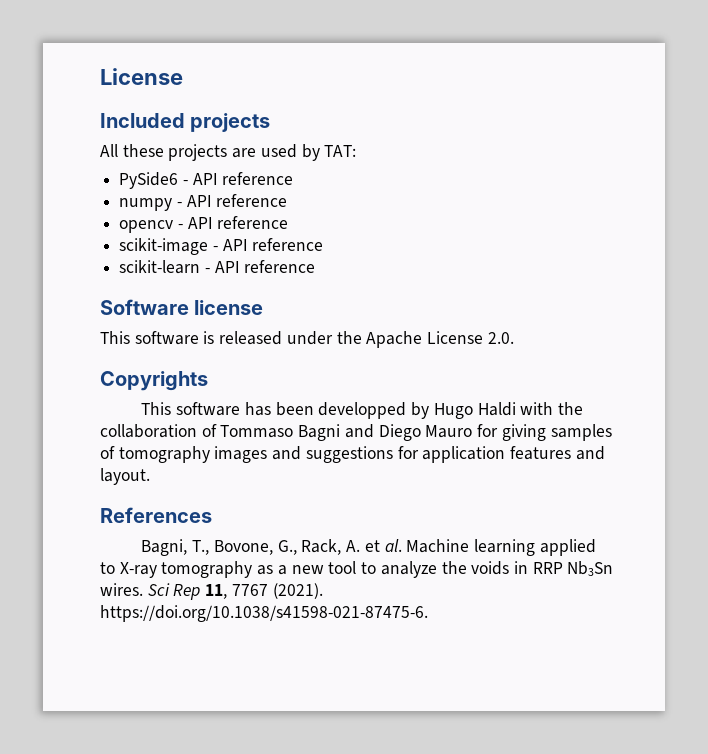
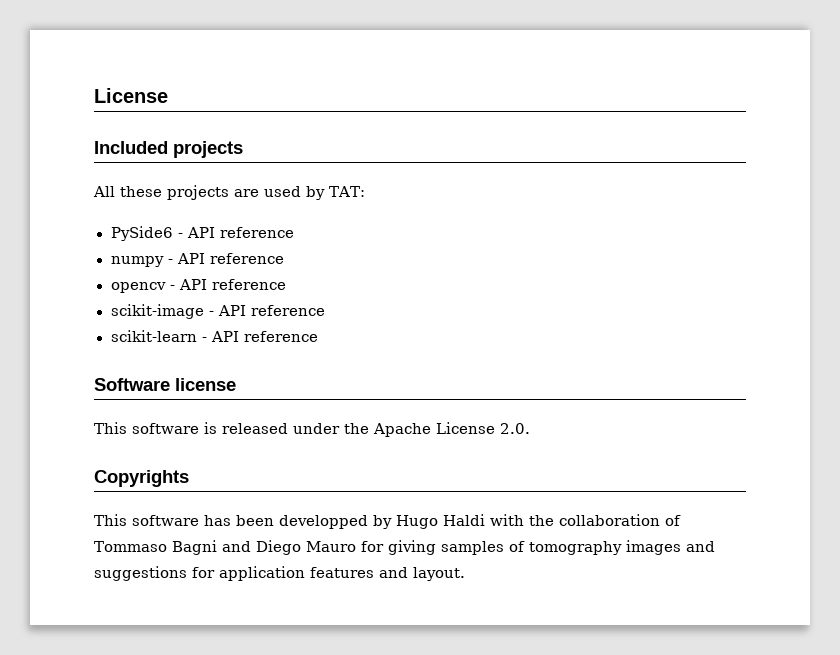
- References
- Bagni, T., Bovone, G., Rack, A. et al. Machine learning applied to X-ray tomography as a new tool to analyze the voids in RRP Nb3Sn wires. Sci Rep 11, 7767 (2021). https://doi.org/10.1038/s41598-021-87475-6.

